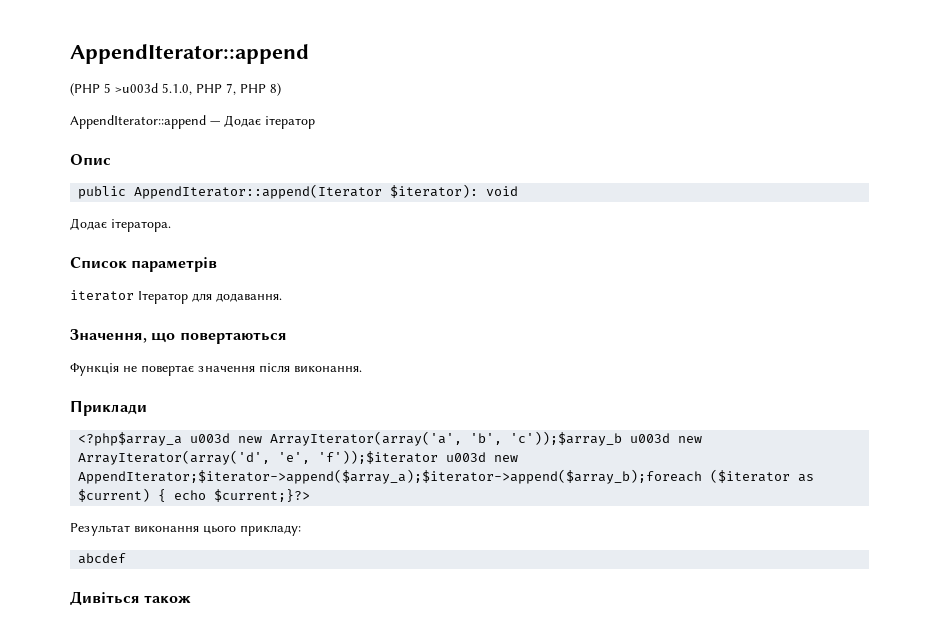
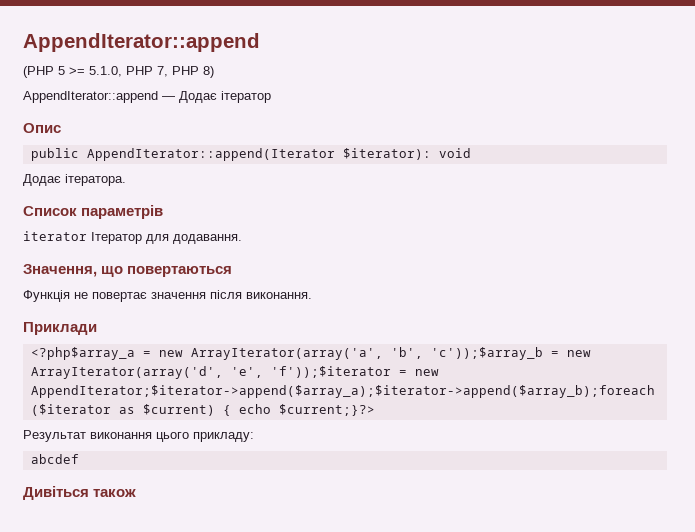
- (PHP 5 >u003d 5.1.0, PHP 7, PHP 8)
+ (PHP 5 >= 5.1.0, PHP 7, PHP 8)
- <?php$array_a u003d new ArrayIterator(array('a', 'b', 'c'));$array_b u003d new ArrayIterator(array('d', 'e', 'f'));$iterator u003d new AppendIterator;$iterator->append($array_a);$iterator->append($array_b);foreach ($iterator as $current) { echo $current;}?>
+ <?php$array_a = new ArrayIterator(array('a', 'b', 'c'));$array_b = new ArrayIterator(array('d', 'e', 'f'));$iterator = new AppendIterator;$iterator->append($array_a);$iterator->append($array_b);foreach ($iterator as $current) { echo $current;}?>

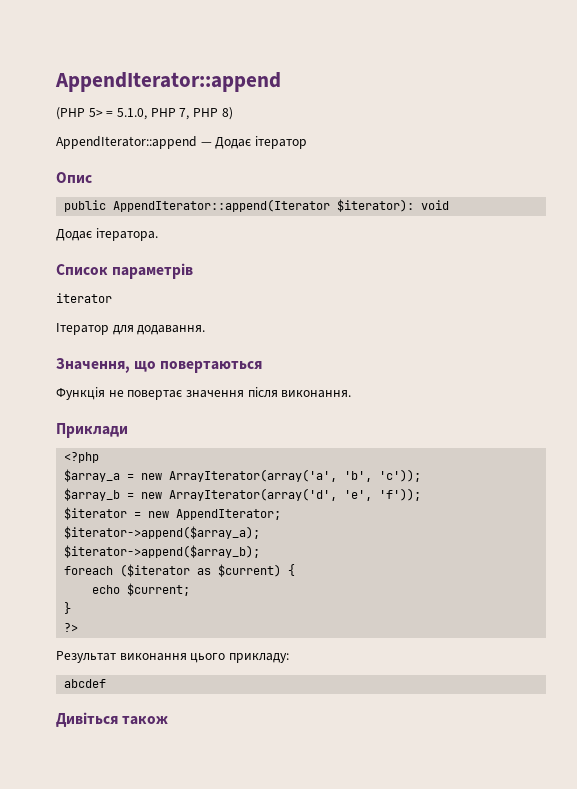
- (PHP 5 >= 5.1.0, PHP 7, PHP 8)
+ (PHP 5> = 5.1.0, PHP 7, PHP 8)
- iterator Ітератор для додавання.
+ iterator
+ Ітератор для додавання.
- <?php$array_a = new ArrayIterator(array('a', 'b', 'c'));$array_b = new ArrayIterator(array('d', 'e', 'f'));$iterator = new AppendIterator;$iterator->append($array_a);$iterator->append($array_b);foreach ($iterator as $current) { echo $current;}?>
+ <?php
+ $array_a = new ArrayIterator(array('a', 'b', 'c'));
+ $array_b = new ArrayIterator(array('d', 'e', 'f'));
+ $iterator = new AppendIterator;
+ $iterator->append($array_a);
+ $iterator->append($array_b);
+ foreach ($iterator as $current) {
+ echo $current;
+ }
+ ?>

